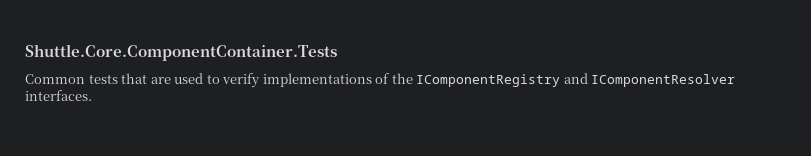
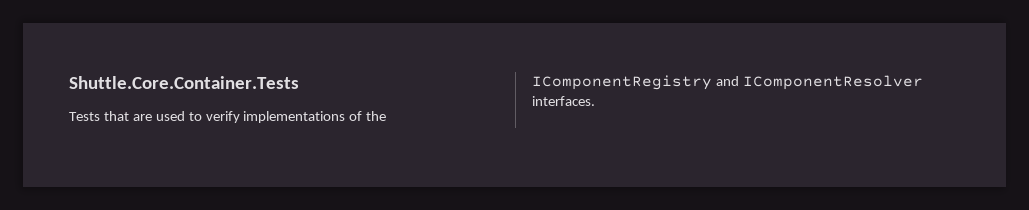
- Shuttle.Core.ComponentContainer.Tests
- Common tests that are used to verify implementations of the IComponentRegistry and IComponentResolver interfaces.
+ Shuttle.Core.Container.Tests
+ Tests that are used to verify implementations of the IComponentRegistry and IComponentResolver interfaces.

